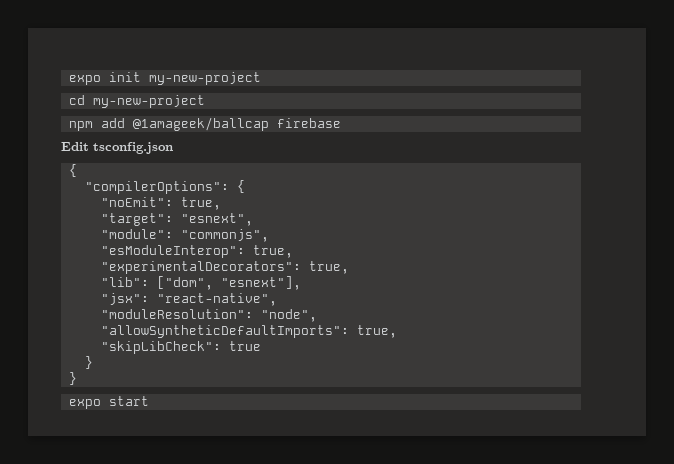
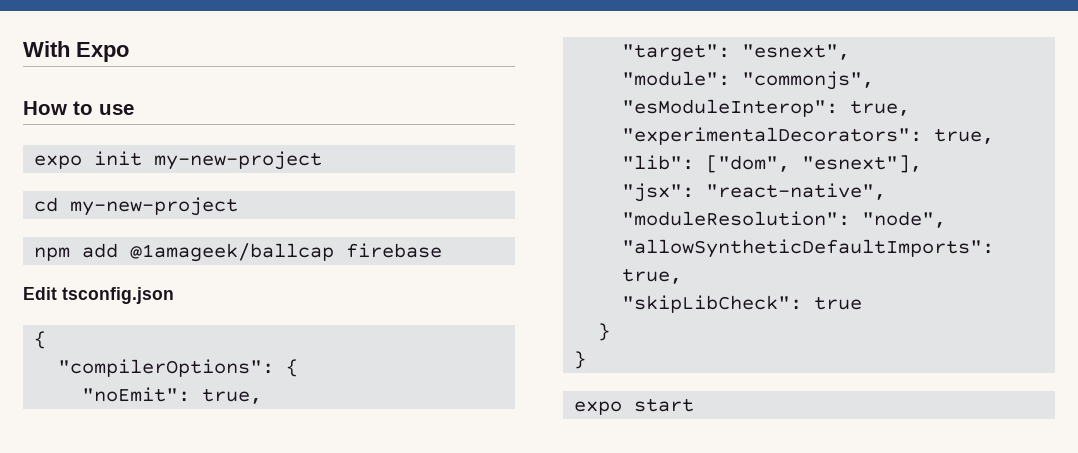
+ With Expo
+ How to use

